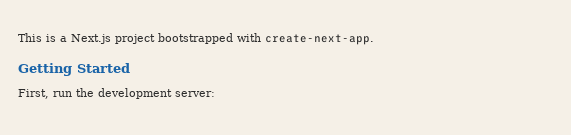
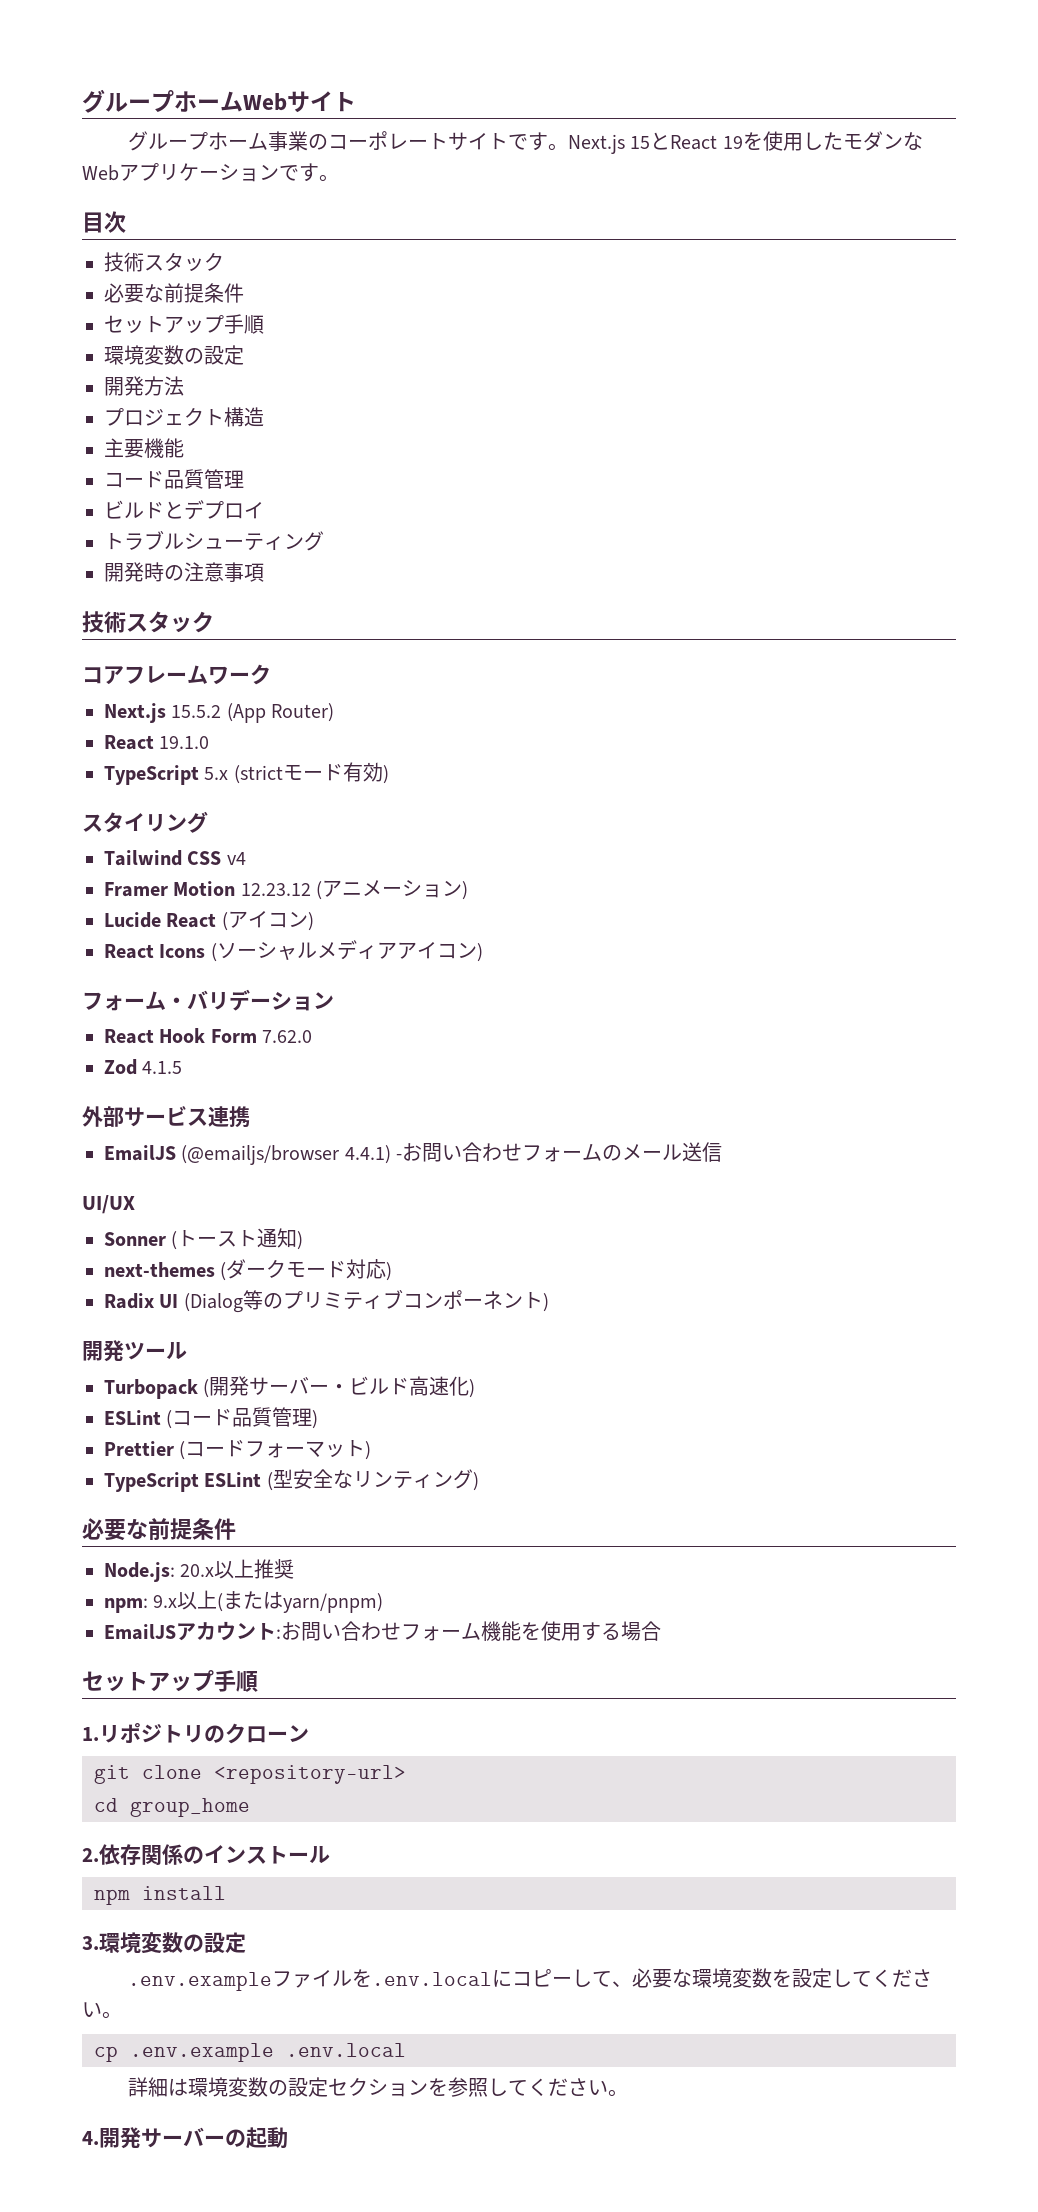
- This is a Next.js project bootstrapped with create-next-app.
- Getting Started
- First, run the development server:
+ グループホームWebサイト
+ グループホーム事業のコーポレートサイトです。Next.js 15とReact 19を使用したモダンなWebアプリケーションです。
+ 目次
+ 技術スタック
+ 必要な前提条件
+ セットアップ手順
+ 環境変数の設定
+ 開発方法
+ プロジェクト構造
+ 主要機能
+ コード品質管理
+ ビルドとデプロイ
+ トラブルシューティング
+ 開発時の注意事項
+ 技術スタック
+ コアフレームワーク
+ Next.js 15.5.2 (App Router)
+ React 19.1.0
+ TypeScript 5.x (strictモード有効)
+ スタイリング
+ Tailwind CSS v4
+ Framer Motion 12.23.12 (アニメーション)
+ Lucide React (アイコン)
+ React Icons (ソーシャルメディアアイコン)
+ フォーム・バリデーション
+ React Hook Form 7.62.0
+ Zod 4.1.5
+ 外部サービス連携
+ EmailJS (@emailjs/browser 4.4.1) -お問い合わせフォームのメール送信
+ UI/UX
+ Sonner (トースト通知)
+ next-themes (ダークモード対応)
+ Radix UI (Dialog等のプリミティブコンポーネント)
+ 開発ツール
+ Turbopack (開発サーバー・ビルド高速化)
+ ESLint (コード品質管理)
+ Prettier (コードフォーマット)
+ TypeScript ESLint (型安全なリンティング)
+ 必要な前提条件
+ Node.js: 20.x以上推奨
+ npm: 9.x以上(またはyarn/pnpm)
+ EmailJSアカウント:お問い合わせフォーム機能を使用する場合
+ セットアップ手順
+ 1.リポジトリのクローン
+ git clone <repository-url>
+ cd group_home
+ 2.依存関係のインストール
+ npm install
+ 3.環境変数の設定
+ .env.exampleファイルを.env.localにコピーして、必要な環境変数を設定してください。
+ cp .env.example .env.local
+ 詳細は環境変数の設定セクションを参照してください。
+ 4.開発サーバーの起動

